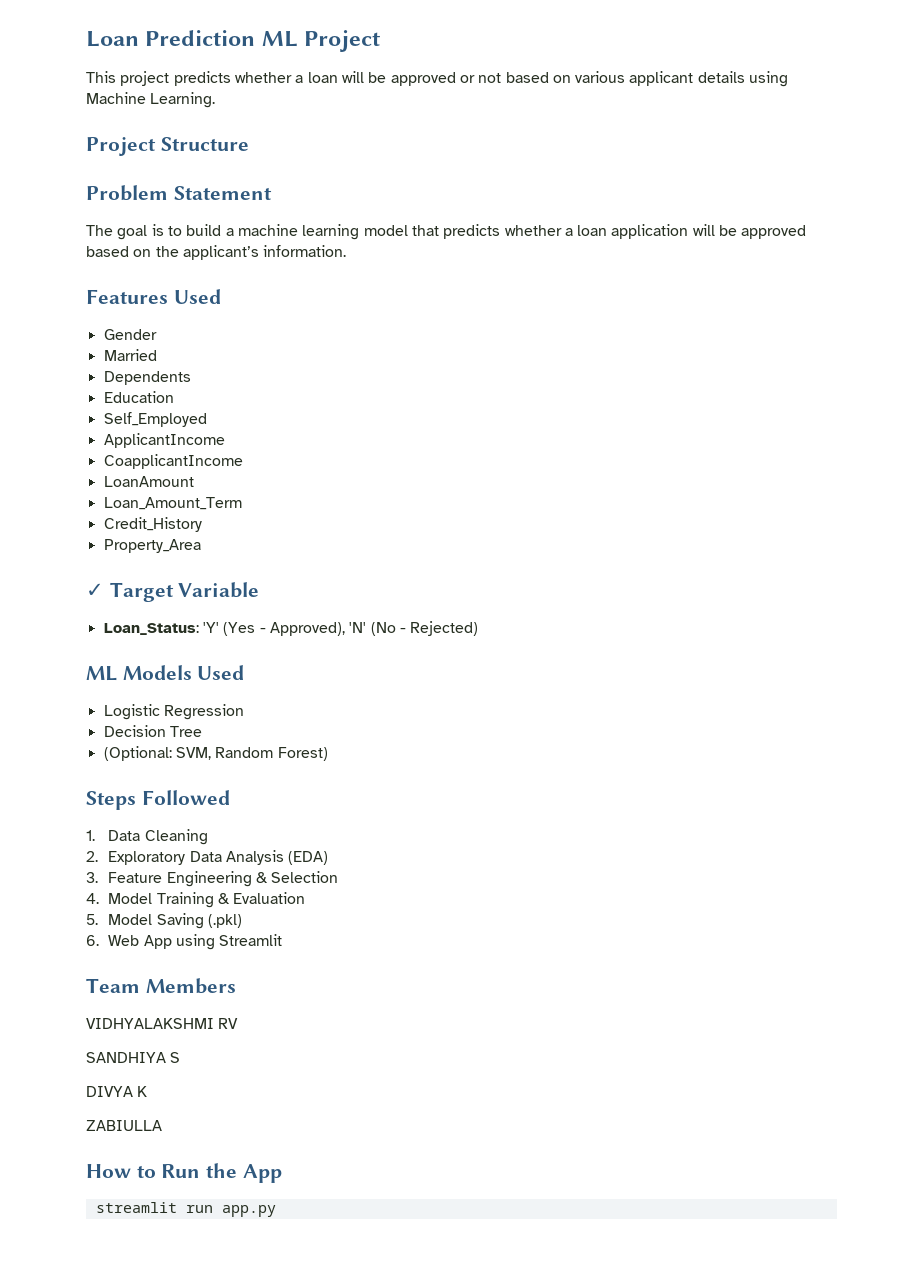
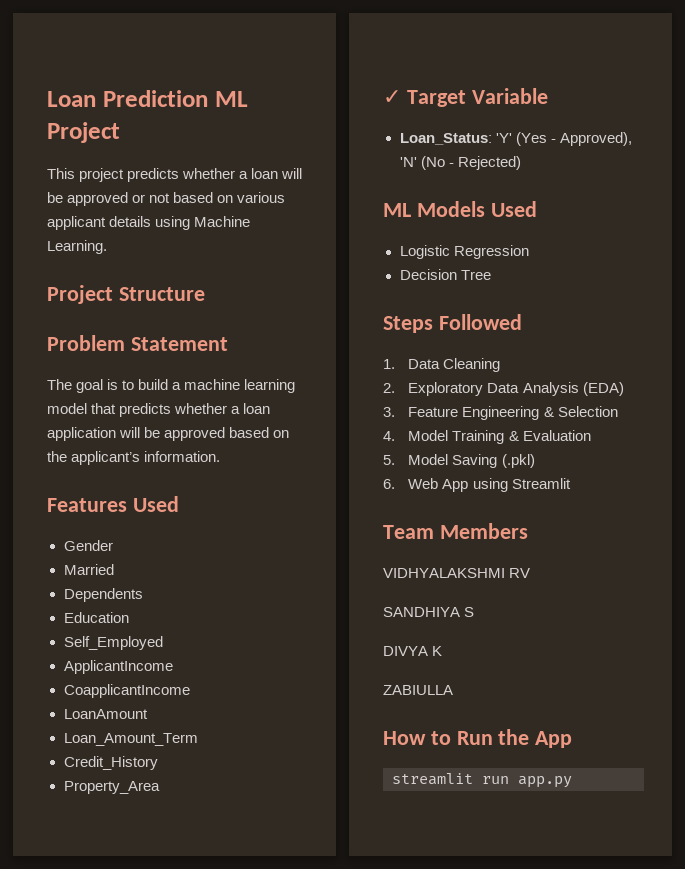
- (Optional: SVM, Random Forest)

